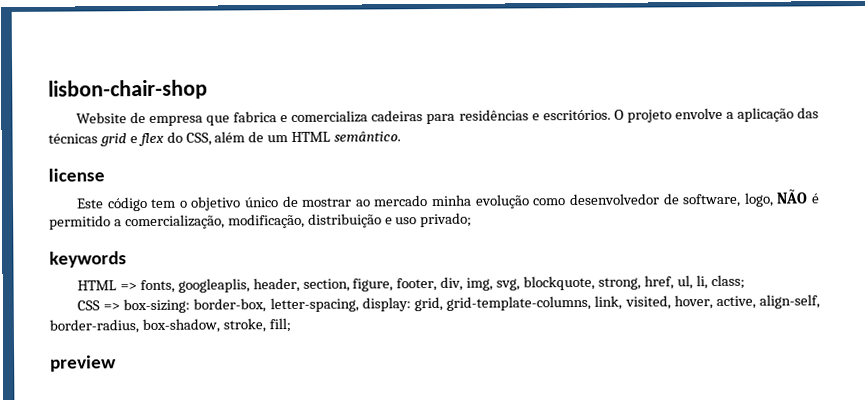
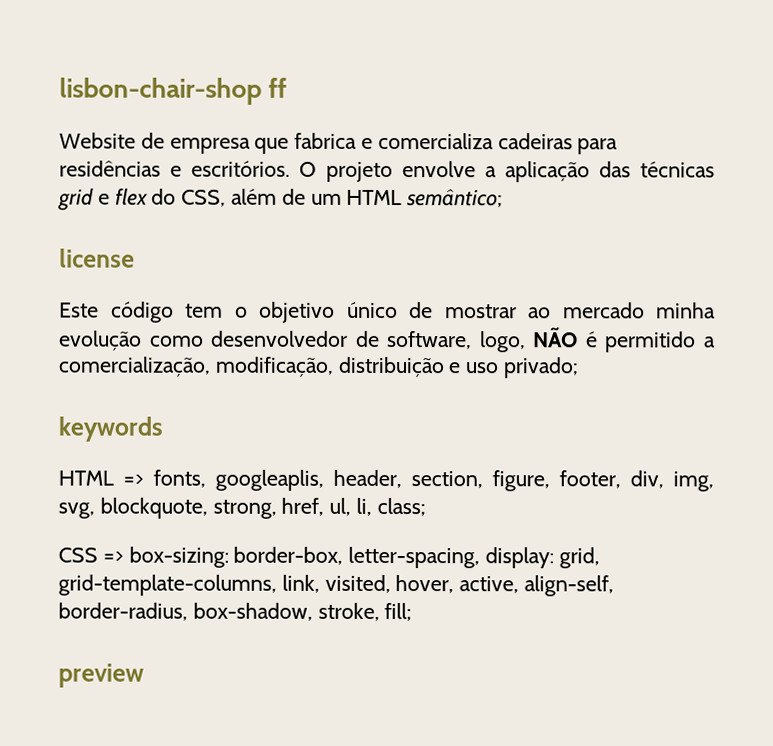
- lisbon-chair-shop
+ lisbon-chair-shop ff
- O projeto envolve a aplicação das técnicas grid e flex do CSS, além de um HTML semântico.
+ O projeto envolve a aplicação das técnicas grid e flex do CSS, além de um HTML semântico;

